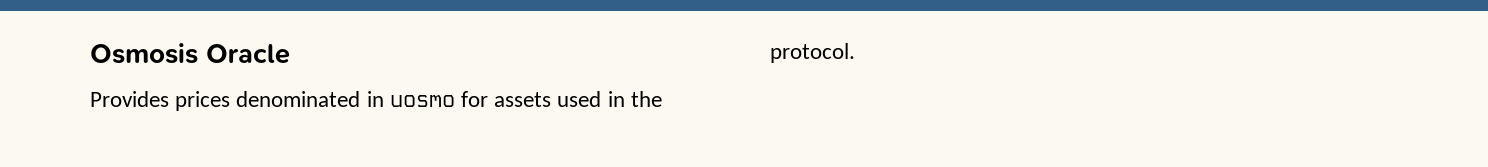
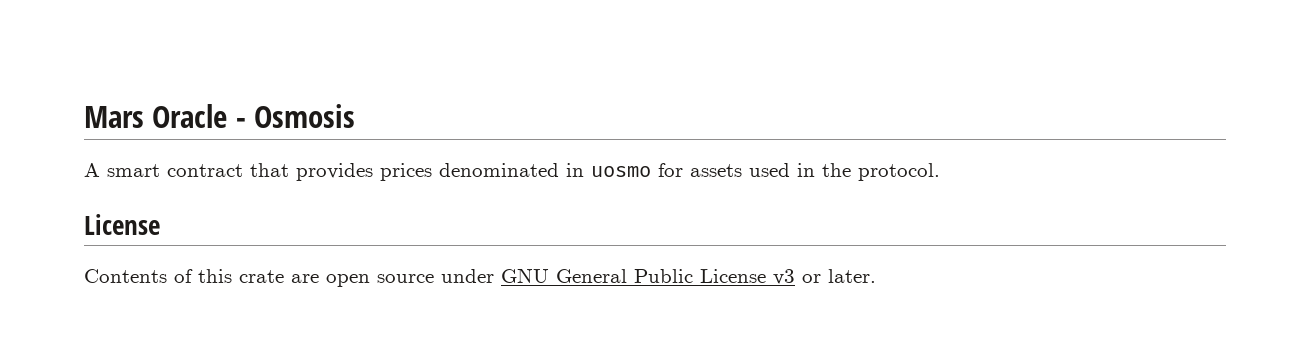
- Osmosis Oracle
- Provides prices denominated in uosmo for assets used in the protocol.
+ Mars Oracle - Osmosis
+ A smart contract that provides prices denominated in uosmo for assets used in the protocol.
+ License
+ Contents of this crate are open source under GNU General Public License v3 or later.

